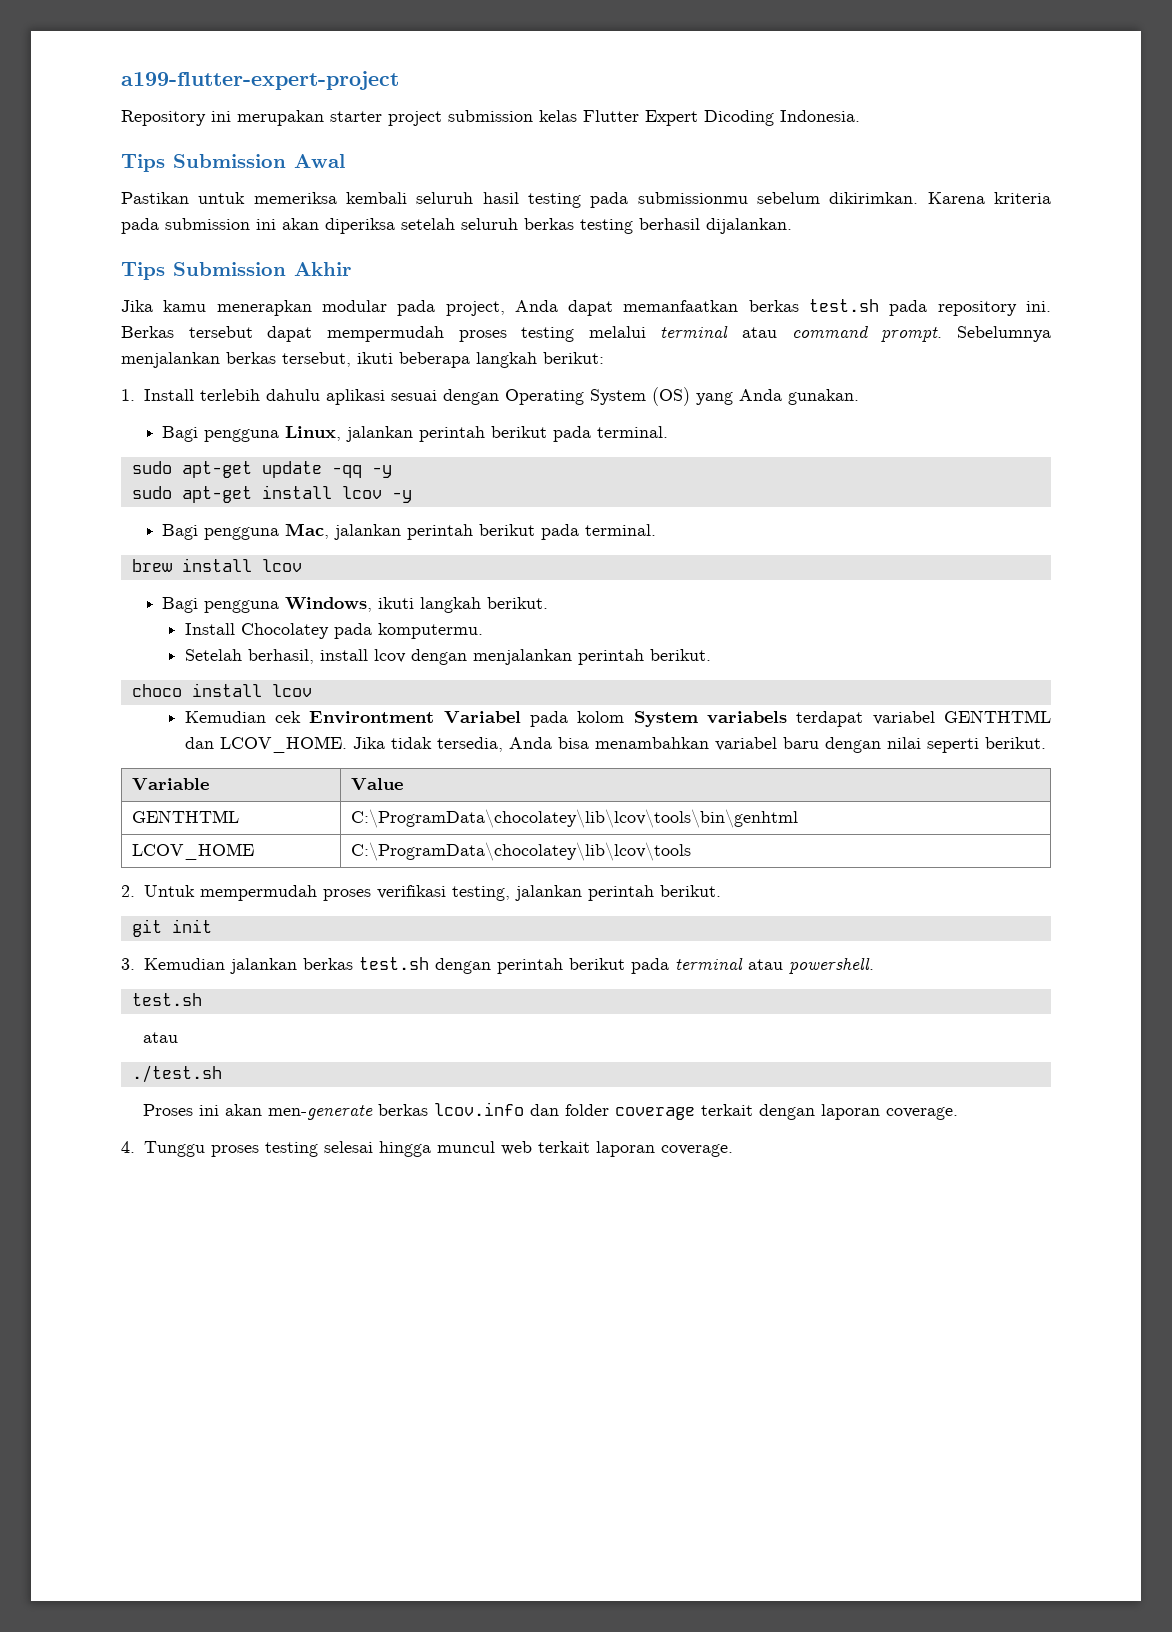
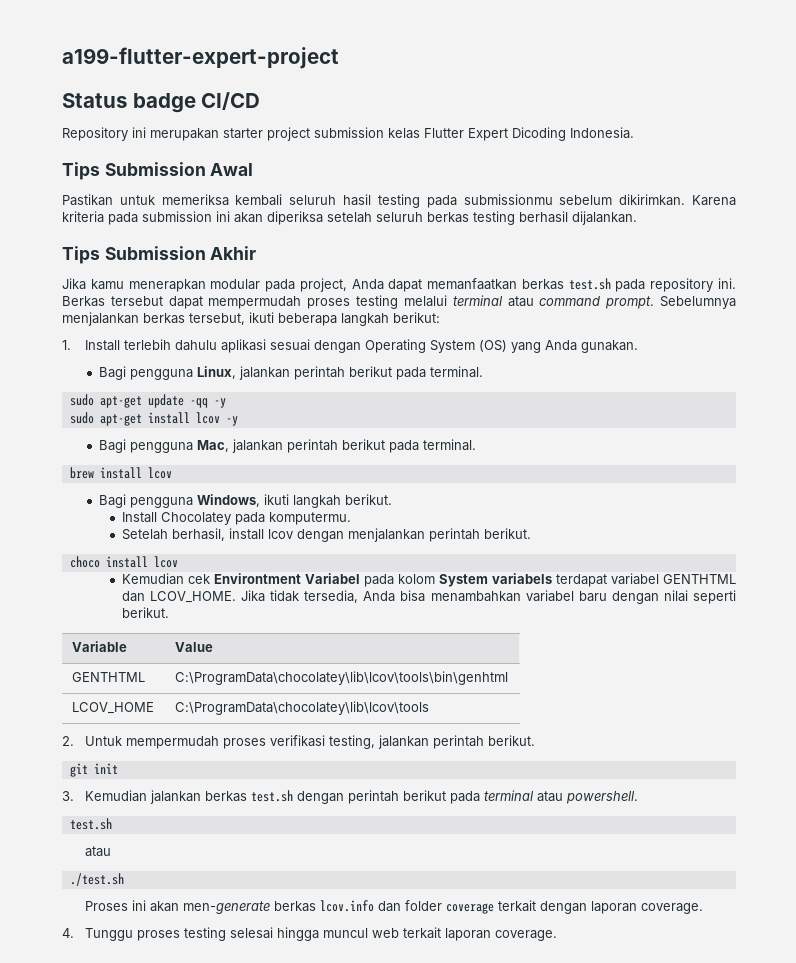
+ Status badge CI/CD

